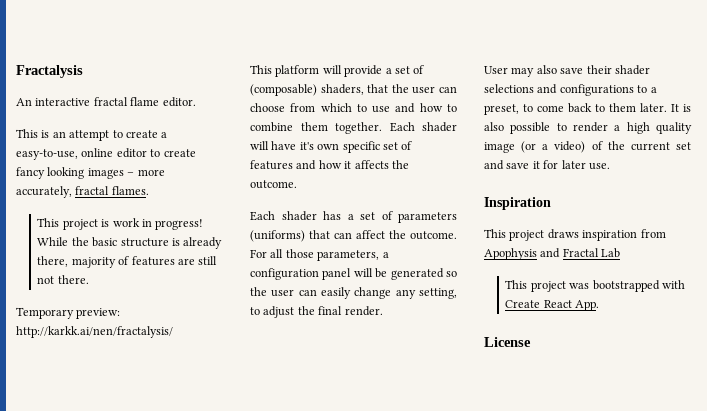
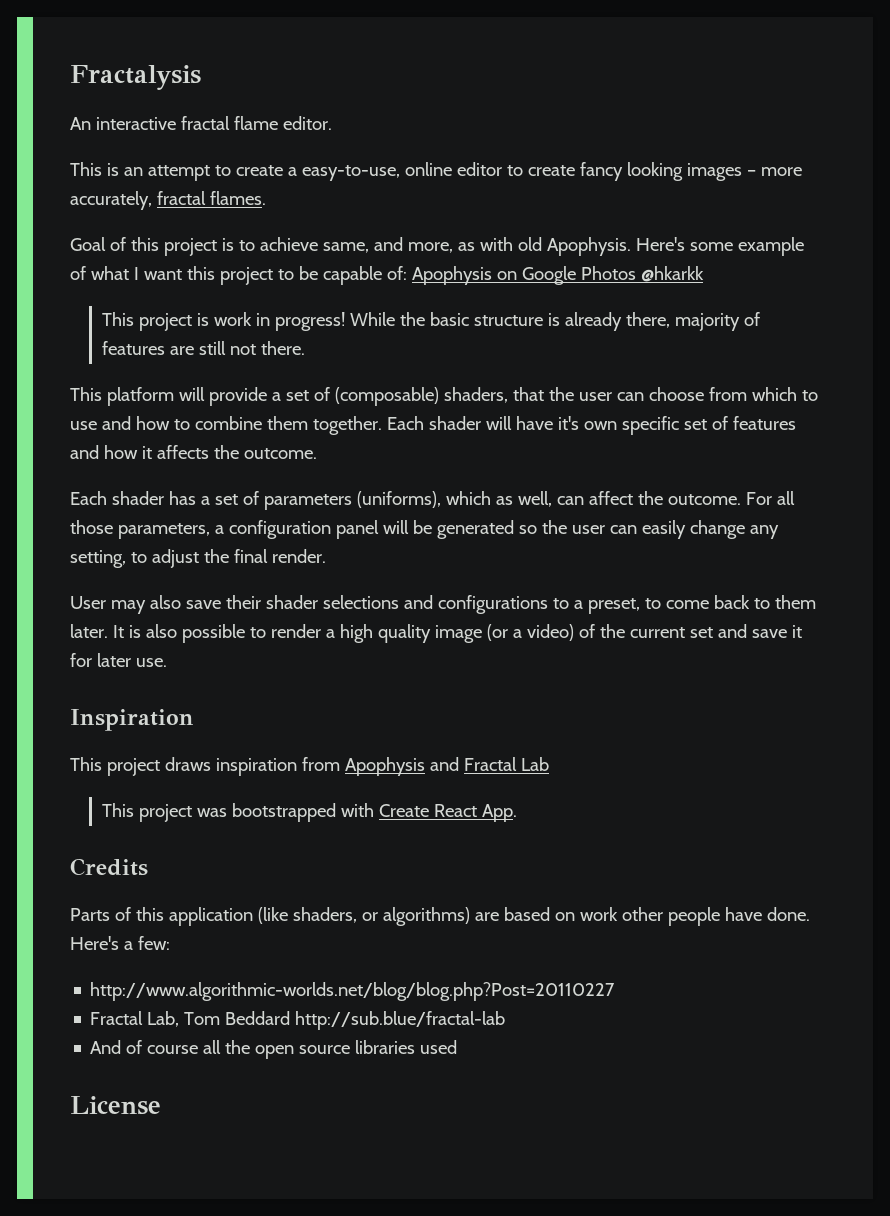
+ Goal of this project is to achieve same, and more, as with old Apophysis. Here's some example of what I want this project to be capable of: Apophysis on Google Photos @hkarkk
- Temporary preview: http://karkk.ai/nen/fractalysis/
- Each shader has a set of parameters (uniforms) that can affect the outcome.
+ Each shader has a set of parameters (uniforms), which as well, can affect the outcome.
+ Credits
+ Parts of this application (like shaders, or algorithms) are based on work other people have done. Here's a few:
+ http://www.algorithmic-worlds.net/blog/blog.php?Post=20110227
+ Fractal Lab, Tom Beddard http://sub.blue/fractal-lab
+ And of course all the open source libraries used

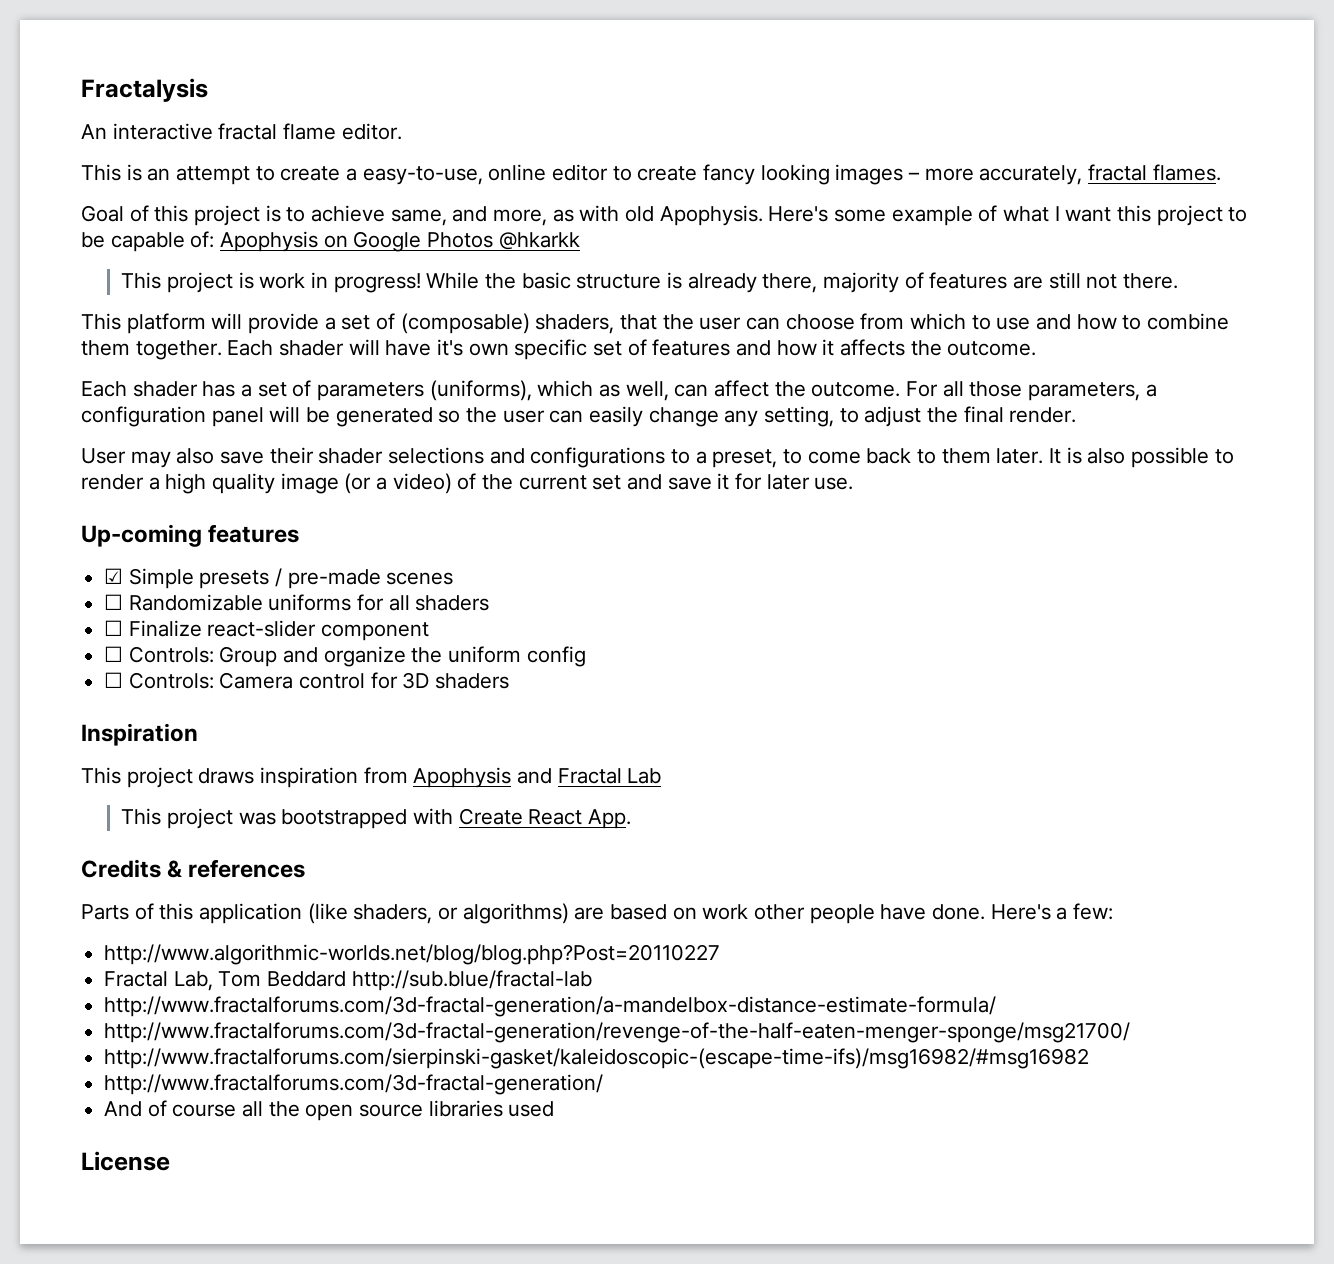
+ Up-coming features
+ ☑ Simple presets / pre-made scenes
+ ☐ Randomizable uniforms for all shaders
+ ☐ Finalize react-slider component
+ ☐ Controls: Group and organize the uniform config
+ ☐ Controls: Camera control for 3D shaders
- Credits
+ Credits & references
+ http://www.fractalforums.com/3d-fractal-generation/a-mandelbox-distance-estimate-formula/
+ http://www.fractalforums.com/3d-fractal-generation/revenge-of-the-half-eaten-menger-sponge/msg21700/
+ http://www.fractalforums.com/sierpinski-gasket/kaleidoscopic-(escape-time-ifs)/msg16982/#msg16982
+ http://www.fractalforums.com/3d-fractal-generation/

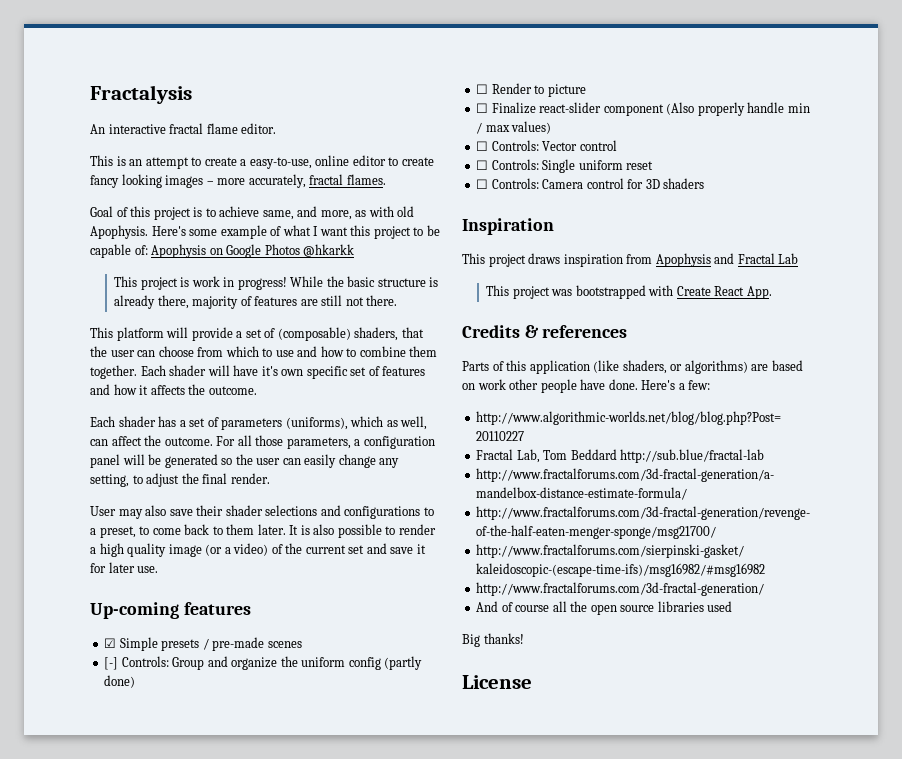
- ☐ Randomizable uniforms for all shaders
- ☐ Finalize react-slider component
- ☐ Controls: Group and organize the uniform config
+ [-] Controls: Group and organize the uniform config (partly done)
+ ☐ Render to picture
+ ☐ Finalize react-slider component (Also properly handle min / max values)
+ ☐ Controls: Vector control
+ ☐ Controls: Single uniform reset
+ Big thanks!

